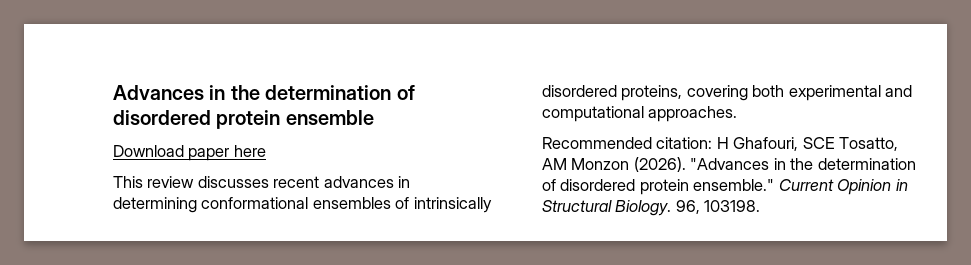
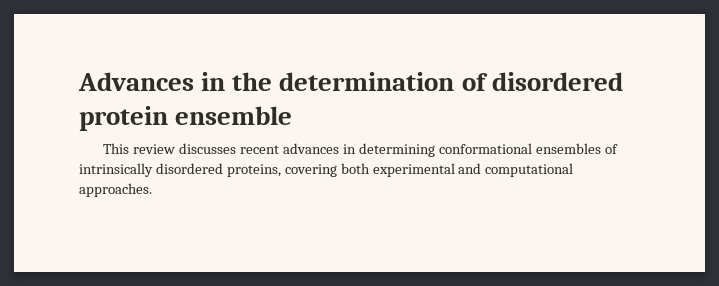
- Download paper here
- Recommended citation: H Ghafouri, SCE Tosatto, AM Monzon (2026). "Advances in the determination of disordered protein ensemble." Current Opinion in Structural Biology. 96, 103198.

